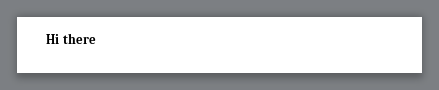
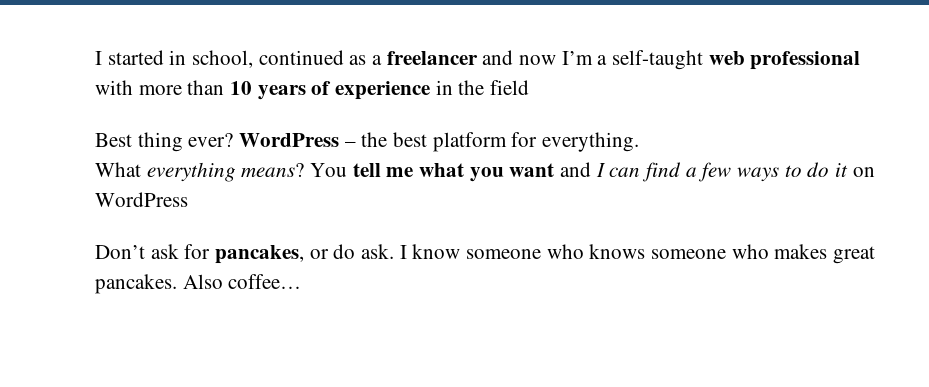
- Hi there
+ I started in school, continued as a freelancer and now I’m a self-taught web professional with more than 10 years of experience in the field
+ Best thing ever? WordPress – the best platform for everything.
+ What everything means? You tell me what you want and I can find a few ways to do it on WordPress
+ Don’t ask for pancakes, or do ask. I know someone who knows someone who makes great pancakes. Also coffee…

